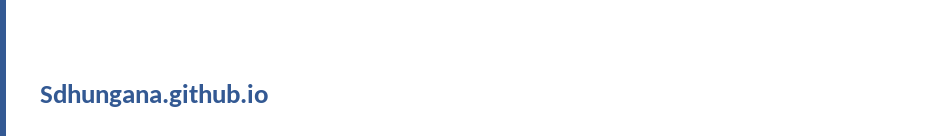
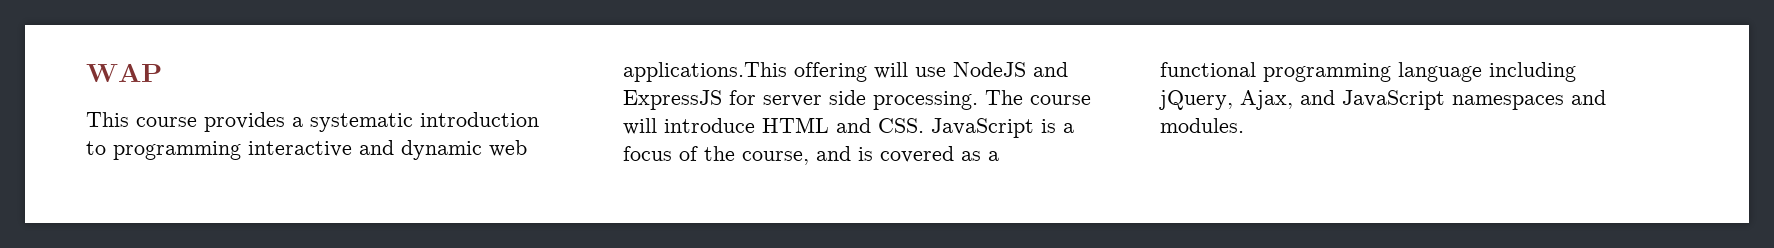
- Sdhungana.github.io
+ WAP
+ This course provides a systematic introduction to programming interactive and dynamic web applications.This offering will use NodeJS and ExpressJS for server side processing. The course will introduce HTML and CSS. JavaScript is a focus of the course, and is covered as a functional programming language including jQuery, Ajax, and JavaScript namespaces and modules.

